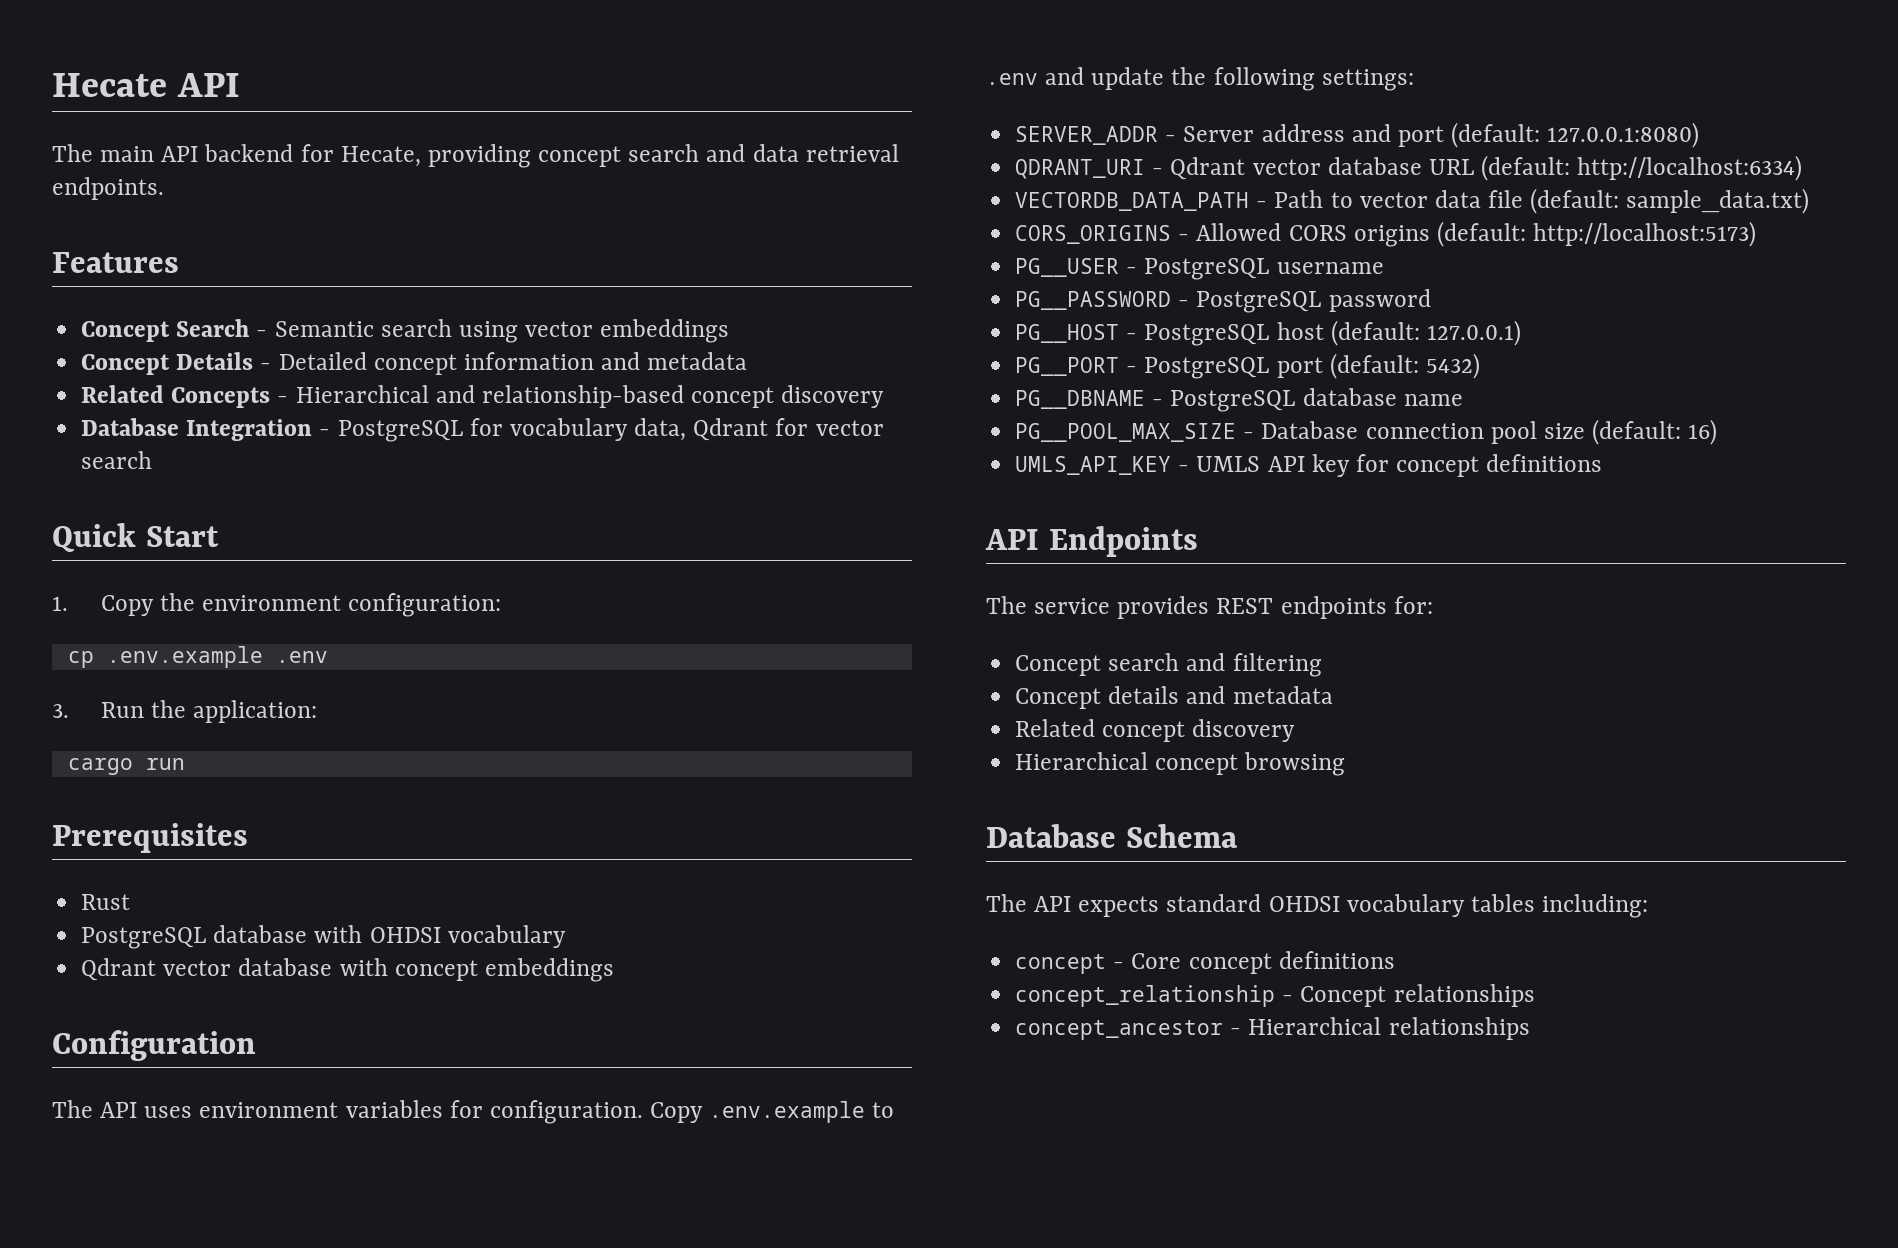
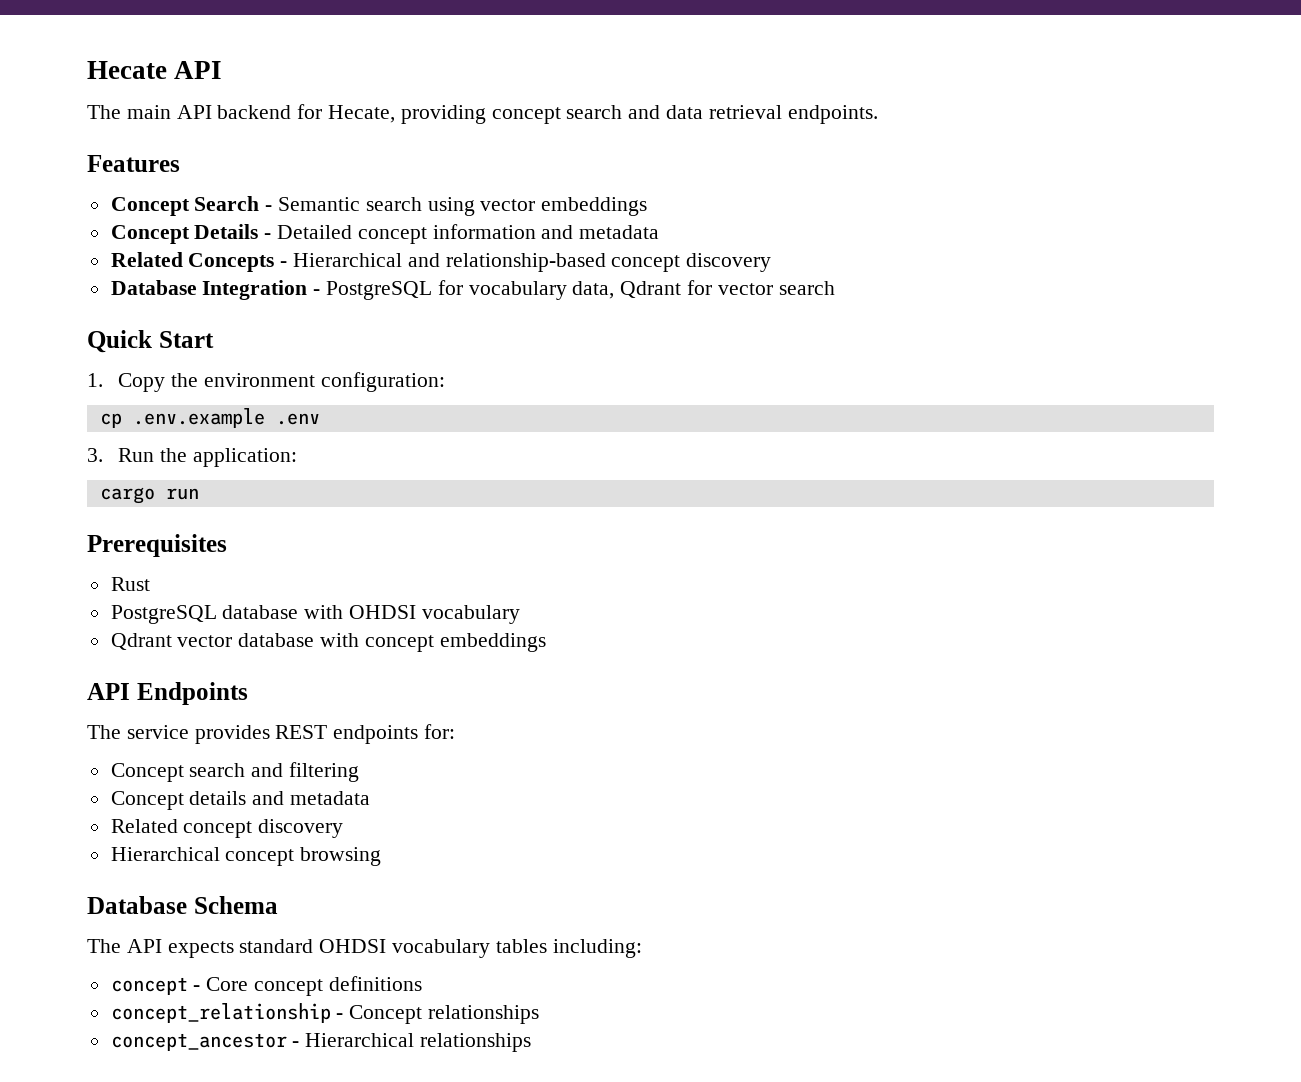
- Configuration
- The API uses environment variables for configuration. Copy .env.example to .env and update the following settings:
- SERVER_ADDR - Server address and port (default: 127.0.0.1:8080)
- QDRANT_URI - Qdrant vector database URL (default: http://localhost:6334)
- VECTORDB_DATA_PATH - Path to vector data file (default: sample_data.txt)
- CORS_ORIGINS - Allowed CORS origins (default: http://localhost:5173)
- PG__USER - PostgreSQL username
- PG__PASSWORD - PostgreSQL password
- PG__HOST - PostgreSQL host (default: 127.0.0.1)
- PG__PORT - PostgreSQL port (default: 5432)
- PG__DBNAME - PostgreSQL database name
- PG__POOL_MAX_SIZE - Database connection pool size (default: 16)
- UMLS_API_KEY - UMLS API key for concept definitions

